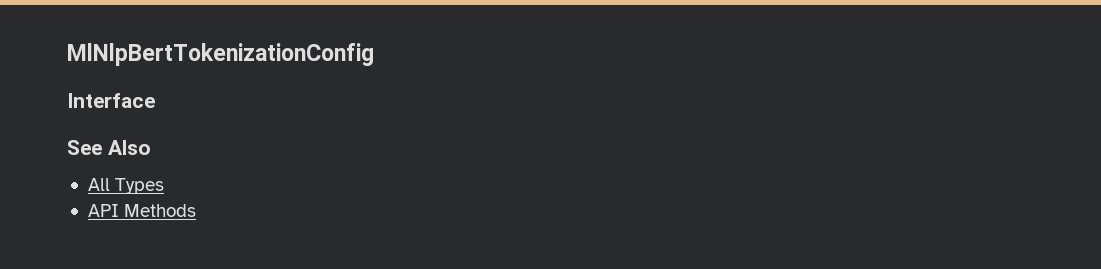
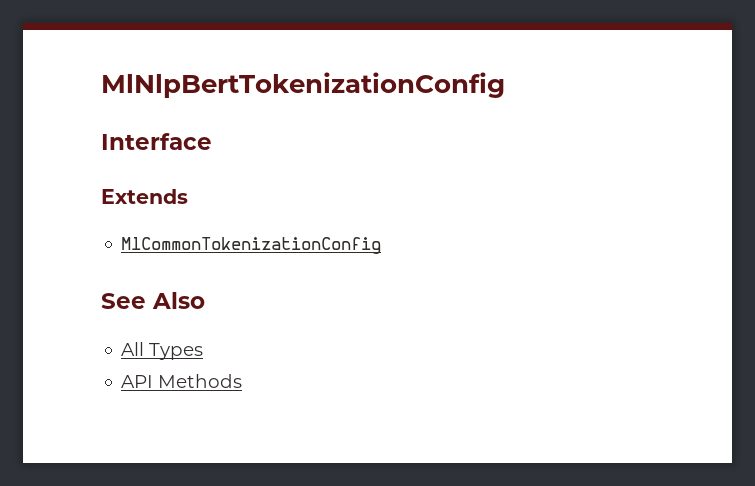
+ Extends
+ MlCommonTokenizationConfig

